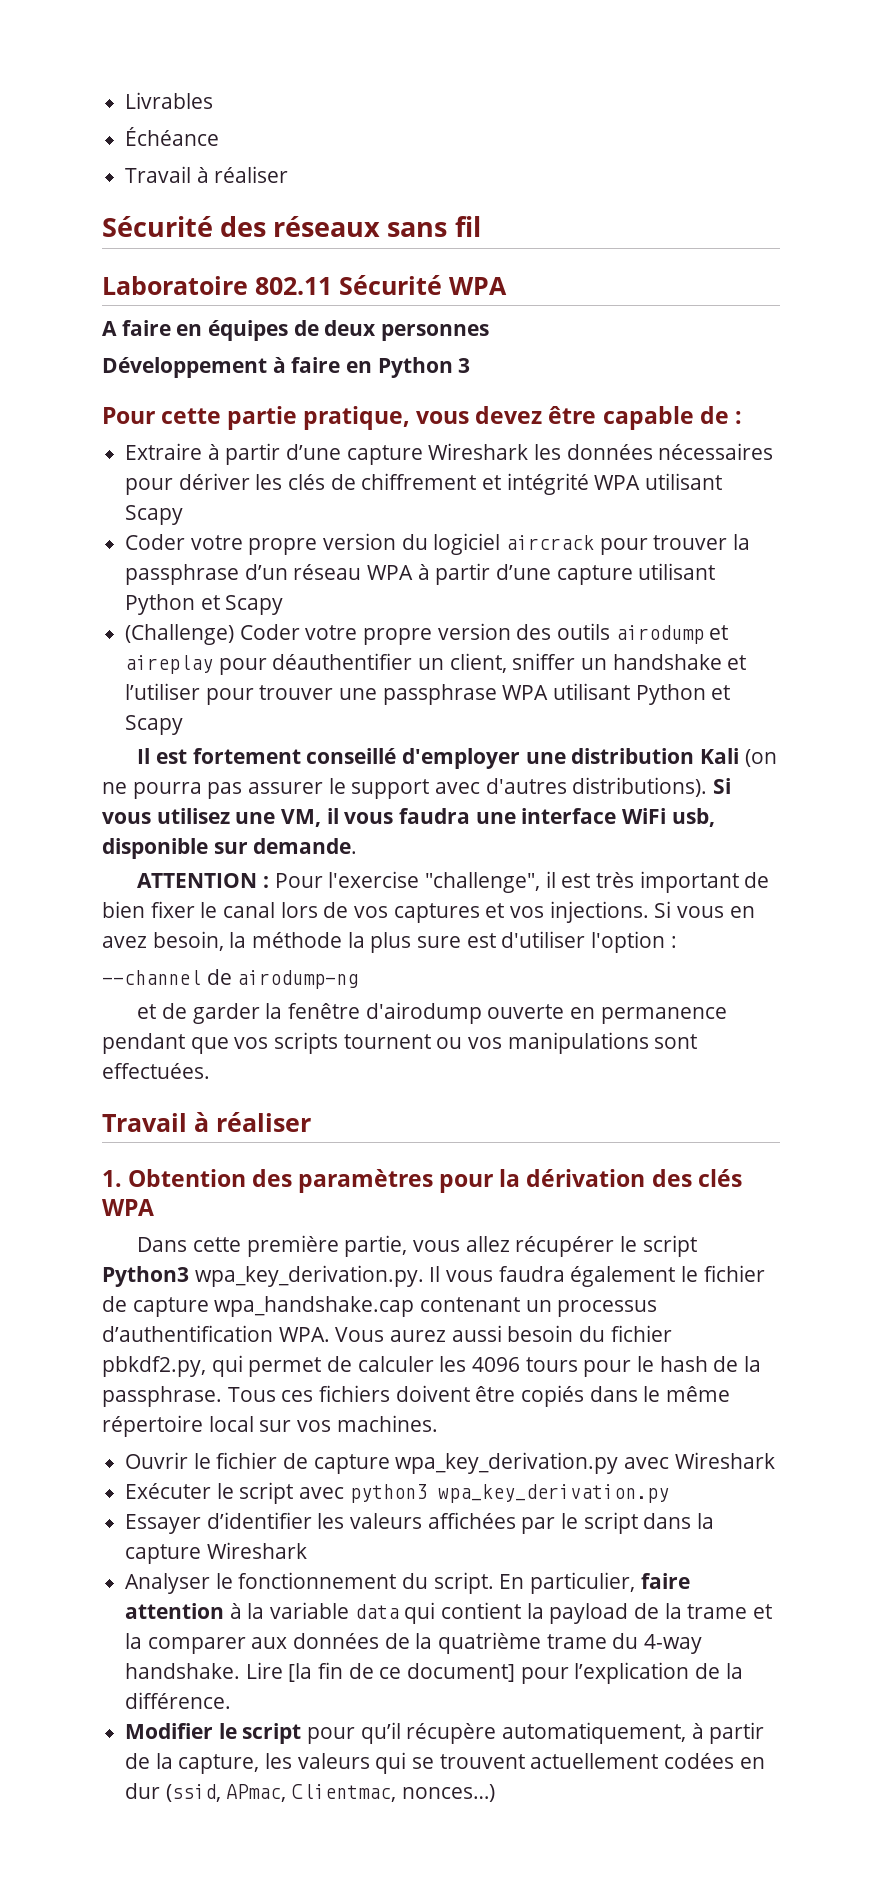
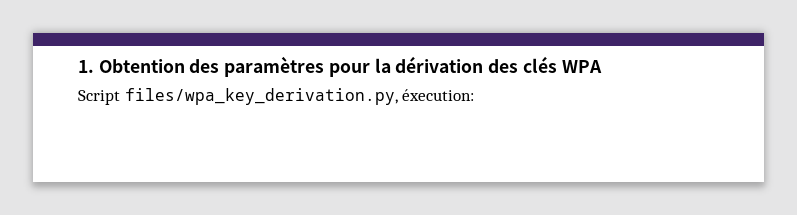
- Livrables
- Échéance
- Travail à réaliser
- Sécurité des réseaux sans fil
- Laboratoire 802.11 Sécurité WPA
- A faire en équipes de deux personnes
- Développement à faire en Python 3
- Pour cette partie pratique, vous devez être capable de :
- Extraire à partir d’une capture Wireshark les données nécessaires pour dériver les clés de chiffrement et intégrité WPA utilisant Scapy
- Coder votre propre version du logiciel aircrack pour trouver la passphrase d’un réseau WPA à partir d’une capture utilisant Python et Scapy
- (Challenge) Coder votre propre version des outils airodump et aireplay pour déauthentifier un client, sniffer un handshake et l’utiliser pour trouver une passphrase WPA utilisant Python et Scapy
- Il est fortement conseillé d'employer une distribution Kali (on ne pourra pas assurer le support avec d'autres distributions). Si vous utilisez une VM, il vous faudra une interface WiFi usb, disponible sur demande.
- ATTENTION : Pour l'exercise "challenge", il est très important de bien fixer le canal lors de vos captures et vos injections. Si vous en avez besoin, la méthode la plus sure est d'utiliser l'option :
- --channel de airodump-ng
- et de garder la fenêtre d'airodump ouverte en permanence pendant que vos scripts tournent ou vos manipulations sont effectuées.
- Travail à réaliser
- Dans cette première partie, vous allez récupérer le script Python3 wpa_key_derivation.py. Il vous faudra également le fichier de capture wpa_handshake.cap contenant un processus d’authentification WPA. Vous aurez aussi besoin du fichier pbkdf2.py, qui permet de calculer les 4096 tours pour le hash de la passphrase. Tous ces fichiers doivent être copiés dans le même répertoire local sur vos machines.
- Ouvrir le fichier de capture wpa_key_derivation.py avec Wireshark
- Exécuter le script avec python3 wpa_key_derivation.py
- Essayer d’identifier les valeurs affichées par le script dans la capture Wireshark
- Analyser le fonctionnement du script. En particulier, faire attention à la variable data qui contient la payload de la trame et la comparer aux données de la quatrième trame du 4-way handshake. Lire [la fin de ce document] pour l’explication de la différence.
- Modifier le script pour qu’il récupère automatiquement, à partir de la capture, les valeurs qui se trouvent actuellement codées en dur (ssid, APmac, Clientmac, nonces…)
+ Script files/wpa_key_derivation.py, éxecution:

